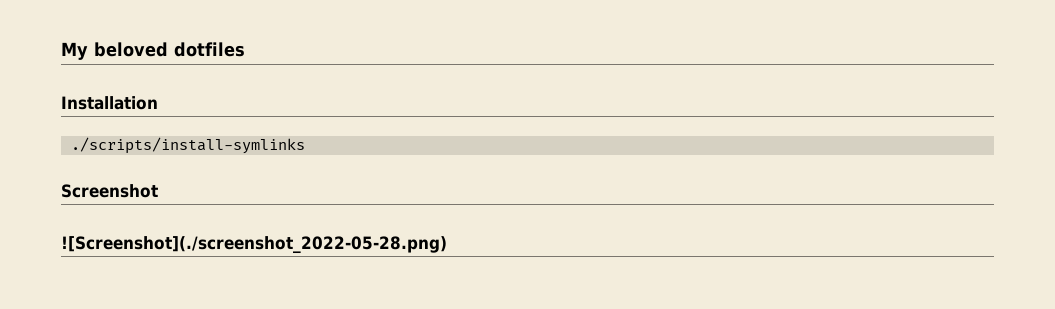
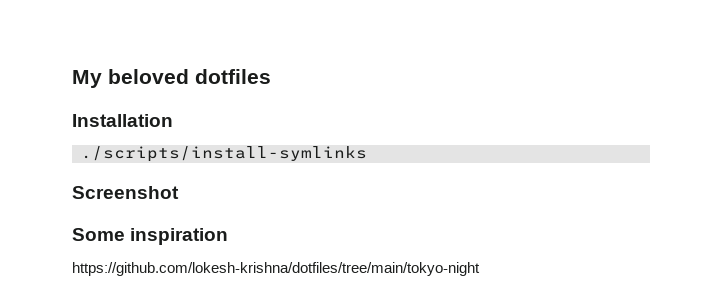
- ![Screenshot](./screenshot_2022-05-28.png)
+ Some inspiration
+ https://github.com/lokesh-krishna/dotfiles/tree/main/tokyo-night

